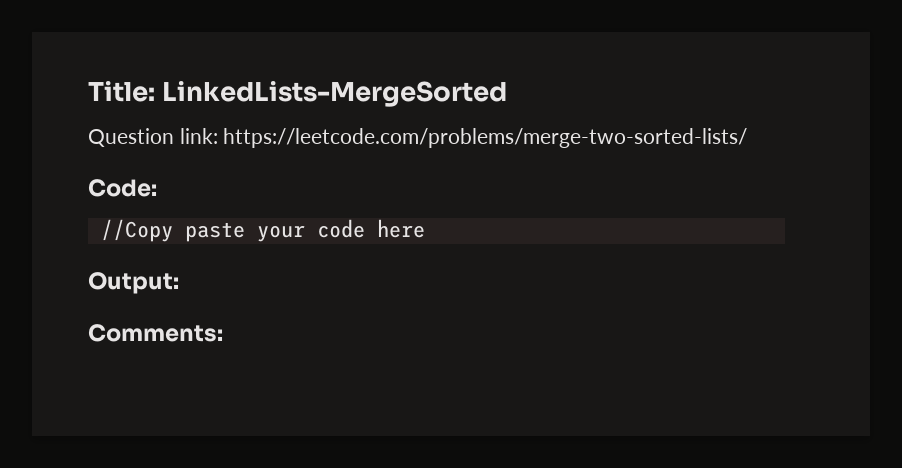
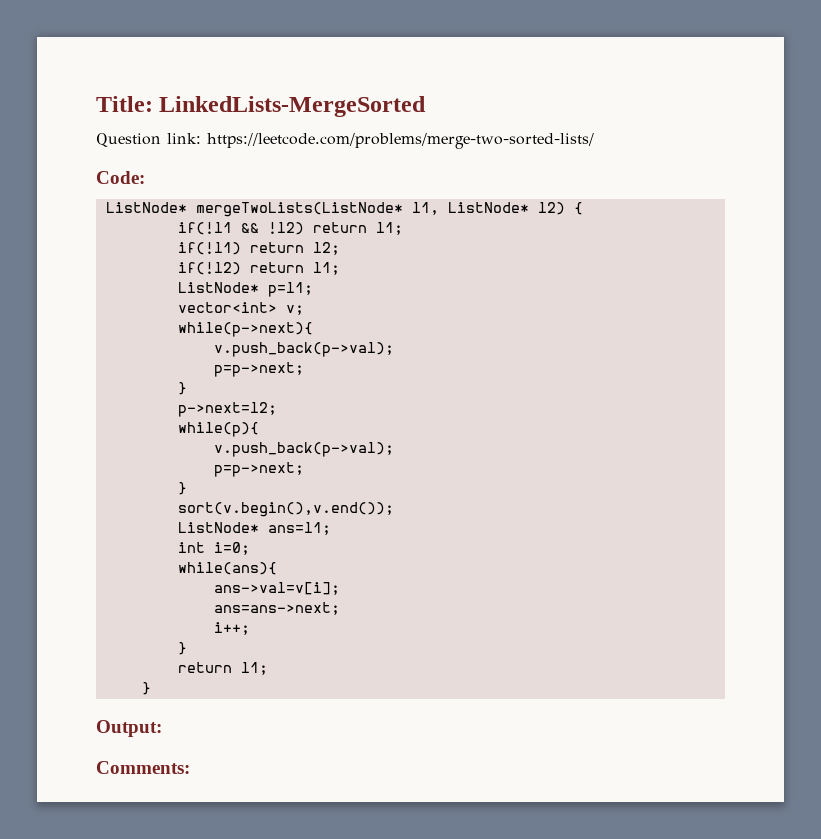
- //Copy paste your code here
+ ListNode* mergeTwoLists(ListNode* l1, ListNode* l2) {
+ if(!l1 && !l2) return l1;
+ if(!l1) return l2;
+ if(!l2) return l1;
+ ListNode* p=l1;
+ vector<int> v;
+ while(p->next){
+ v.push_back(p->val);
+ p=p->next;
+ }
+ p->next=l2;
+ while(p){
+ v.push_back(p->val);
+ p=p->next;
+ }
+ sort(v.begin(),v.end());
+ ListNode* ans=l1;
+ int i=0;
+ while(ans){
+ ans->val=v[i];
+ ans=ans->next;
+ i++;
+ }
+ return l1;
+ }

